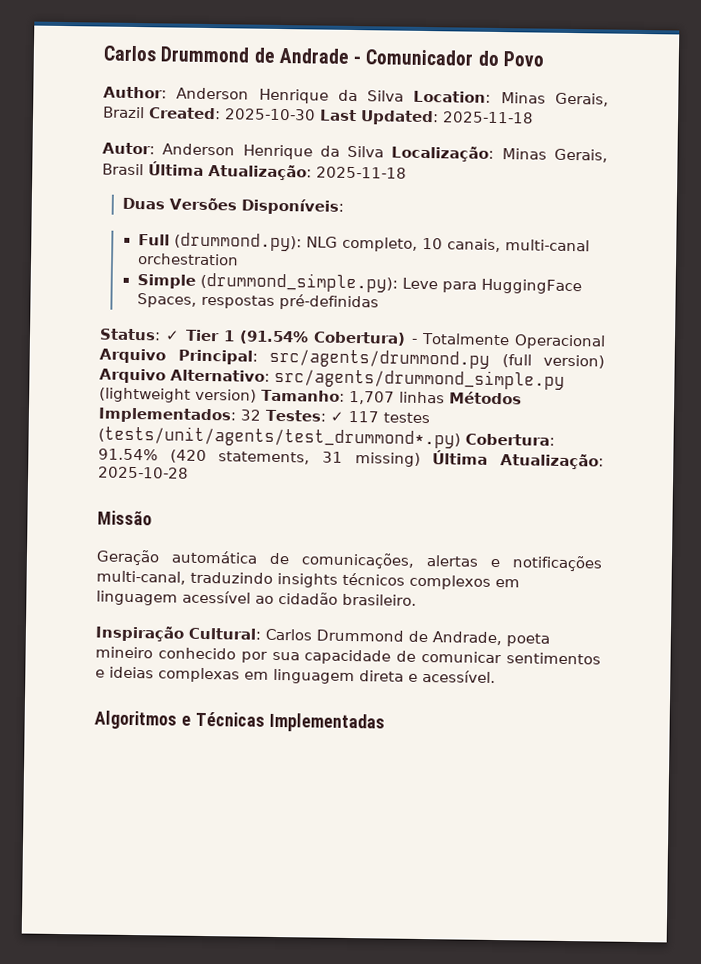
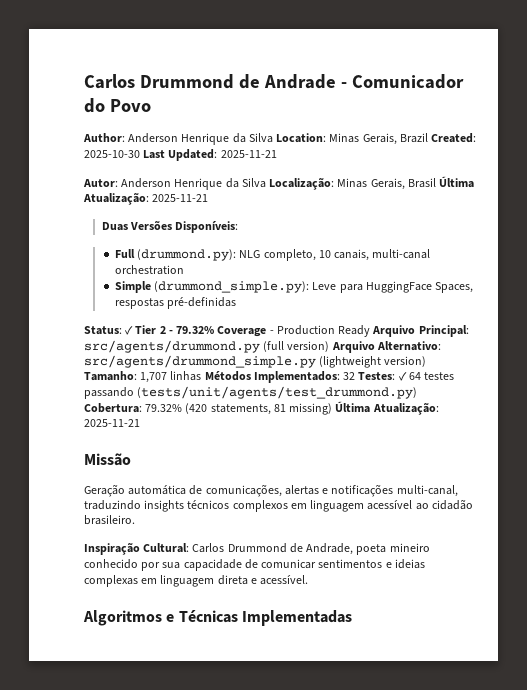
- Author: Anderson Henrique da Silva Location: Minas Gerais, Brazil Created: 2025-10-30 Last Updated: 2025-11-18
+ Author: Anderson Henrique da Silva Location: Minas Gerais, Brazil Created: 2025-10-30 Last Updated: 2025-11-21
- Autor: Anderson Henrique da Silva Localização: Minas Gerais, Brasil Última Atualização: 2025-11-18
+ Autor: Anderson Henrique da Silva Localização: Minas Gerais, Brasil Última Atualização: 2025-11-21
- Status: ✓ Tier 1 (91.54% Cobertura) - Totalmente Operacional Arquivo Principal: src/agents/drummond.py (full version) Arquivo Alternativo: src/agents/drummond_simple.py (lightweight version) Tamanho: 1,707 linhas Métodos Implementados: 32 Testes: ✓ 117 testes (tests/unit/agents/test_drummond*.py) Cobertura: 91.54% (420 statements, 31 missing) Última Atualização: 2025-10-28
+ Status: ✓ Tier 2 - 79.32% Coverage - Production Ready Arquivo Principal: src/agents/drummond.py (full version) Arquivo Alternativo: src/agents/drummond_simple.py (lightweight version) Tamanho: 1,707 linhas Métodos Implementados: 32 Testes: ✓ 64 testes passando (tests/unit/agents/test_drummond.py) Cobertura: 79.32% (420 statements, 81 missing) Última Atualização: 2025-11-21

